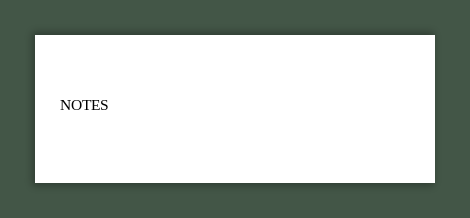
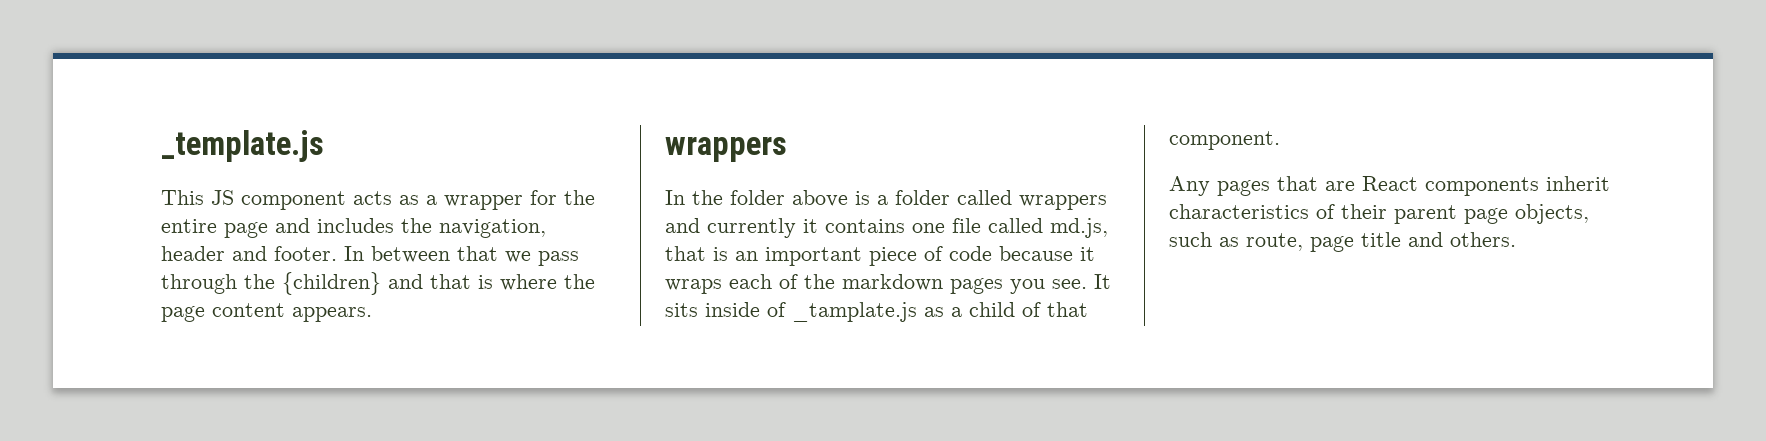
- NOTES
+ _template.js
+ This JS component acts as a wrapper for the entire page and includes the navigation, header and footer. In between that we pass through the {children} and that is where the page content appears.
+ wrappers
+ In the folder above is a folder called wrappers and currently it contains one file called md.js, that is an important piece of code because it wraps each of the markdown pages you see. It sits inside of _tamplate.js as a child of that component.
+ Any pages that are React components inherit characteristics of their parent page objects, such as route, page title and others.

